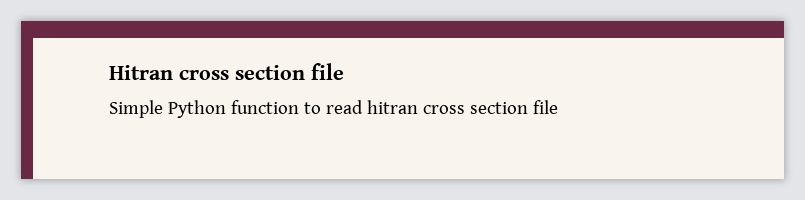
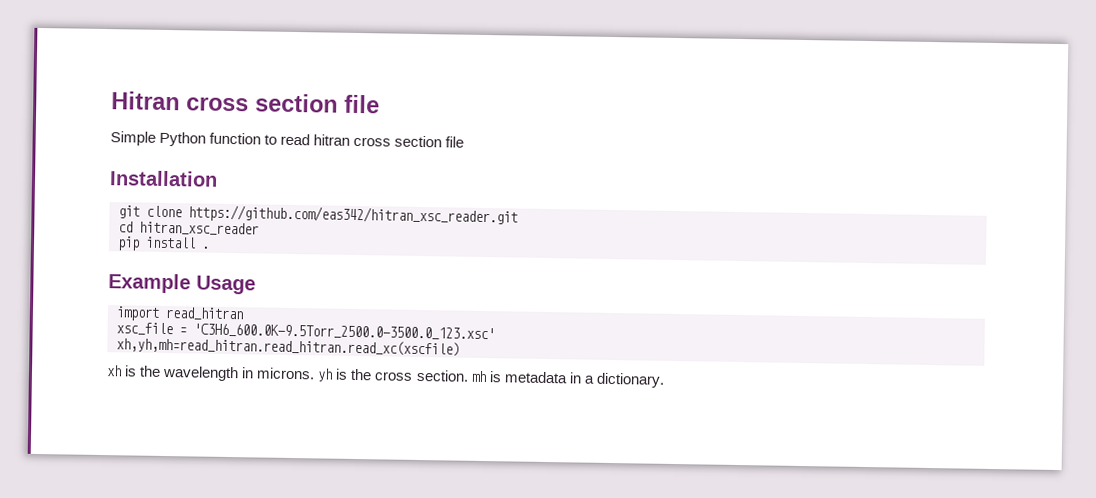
+ Installation
+ git clone https://github.com/eas342/hitran_xsc_reader.git
+ cd hitran_xsc_reader
+ pip install .
+ Example Usage
+ import read_hitran
+ xsc_file = 'C3H6_600.0K-9.5Torr_2500.0-3500.0_123.xsc'
+ xh,yh,mh=read_hitran.read_hitran.read_xc(xscfile)
+ xh is the wavelength in microns. yh is the cross section. mh is metadata in a dictionary.

